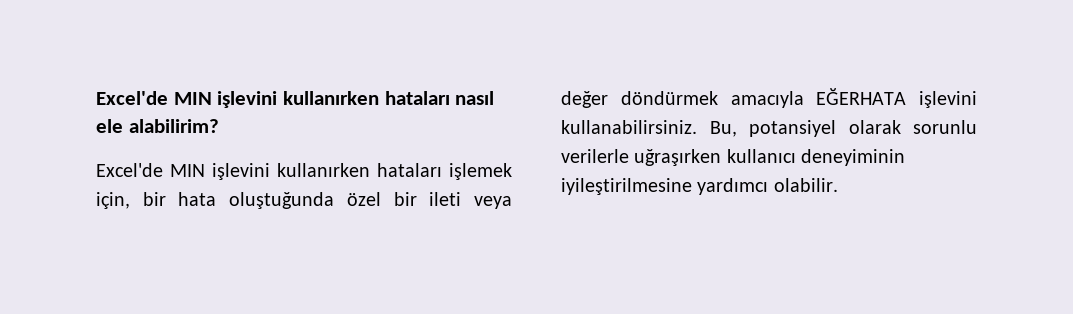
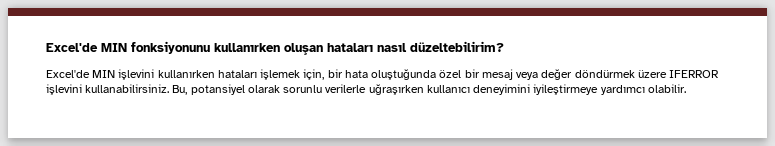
- Excel'de MIN işlevini kullanırken hataları nasıl ele alabilirim?
+ Excel'de MIN fonksiyonunu kullanırken oluşan hataları nasıl düzeltebilirim?
- Excel'de MIN işlevini kullanırken hataları işlemek için, bir hata oluştuğunda özel bir ileti veya değer döndürmek amacıyla EĞERHATA işlevini kullanabilirsiniz.
+ Excel'de MIN işlevini kullanırken hataları işlemek için, bir hata oluştuğunda özel bir mesaj veya değer döndürmek üzere IFERROR işlevini kullanabilirsiniz.
- Bu, potansiyel olarak sorunlu verilerle uğraşırken kullanıcı deneyiminin iyileştirilmesine yardımcı olabilir.
+ Bu, potansiyel olarak sorunlu verilerle uğraşırken kullanıcı deneyimini iyileştirmeye yardımcı olabilir.

